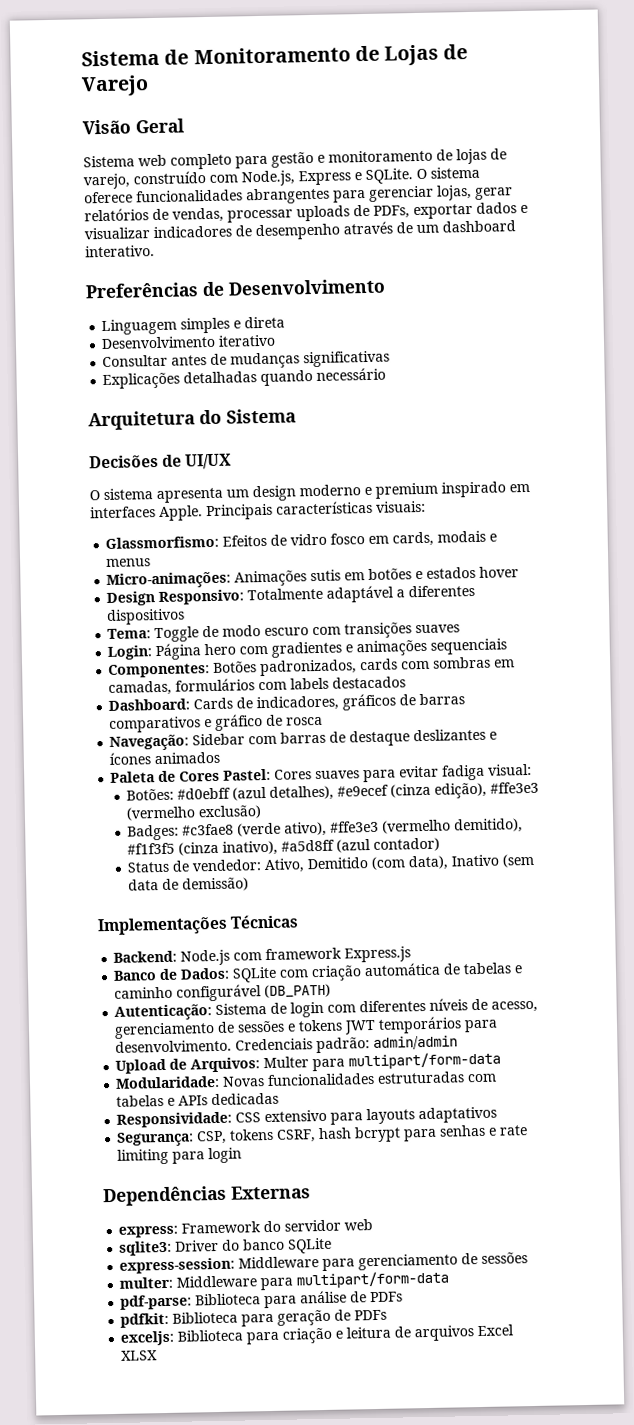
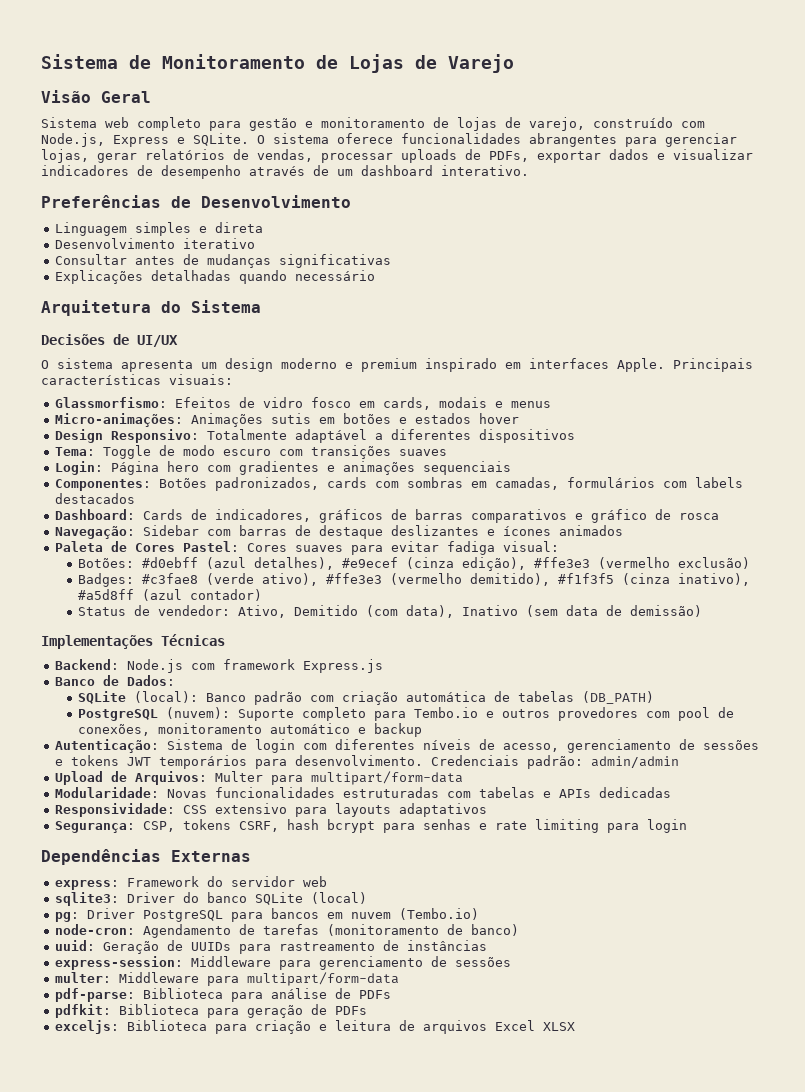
- Banco de Dados: SQLite com criação automática de tabelas e caminho configurável (DB_PATH)
+ Banco de Dados:
+ SQLite (local): Banco padrão com criação automática de tabelas (DB_PATH)
+ PostgreSQL (nuvem): Suporte completo para Tembo.io e outros provedores com pool de conexões, monitoramento automático e backup
- sqlite3: Driver do banco SQLite
+ sqlite3: Driver do banco SQLite (local)
+ pg: Driver PostgreSQL para bancos em nuvem (Tembo.io)
+ node-cron: Agendamento de tarefas (monitoramento de banco)
+ uuid: Geração de UUIDs para rastreamento de instâncias

